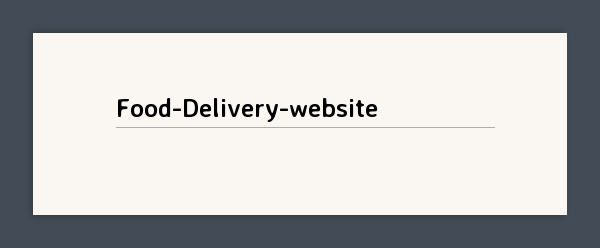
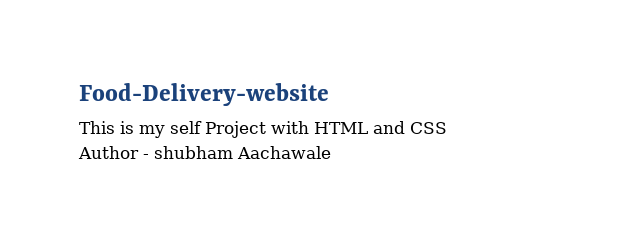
+ This is my self Project with HTML and CSS
+ Author - shubham Aachawale

